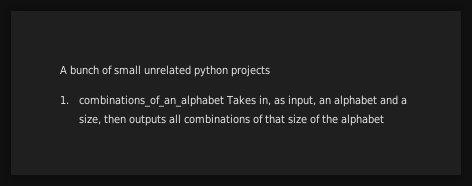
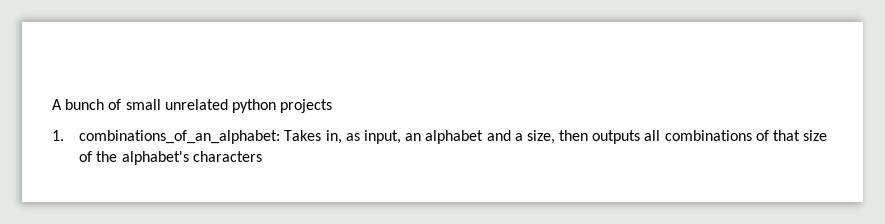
- 1. combinations_of_an_alphabet Takes in, as input, an alphabet and a size, then outputs all combinations of that size of the alphabet
+ 1. combinations_of_an_alphabet: Takes in, as input, an alphabet and a size, then outputs all combinations of that size of the alphabet's characters

